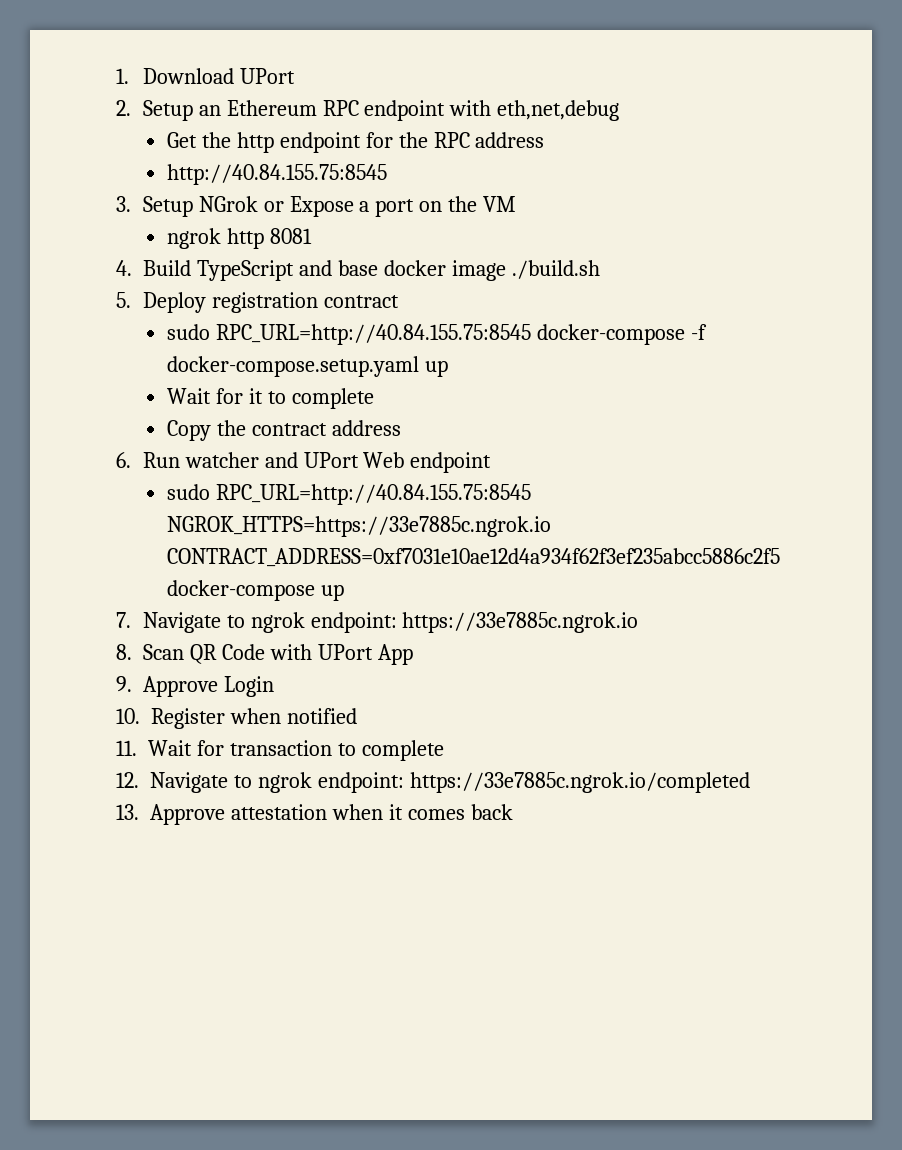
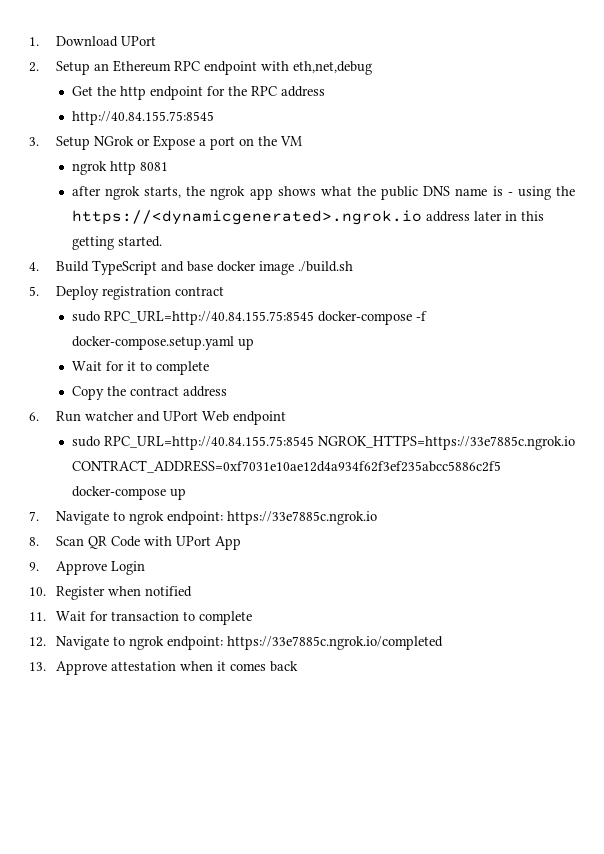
+ after ngrok starts, the ngrok app shows what the public DNS name is - using the https://<dynamicgenerated>.ngrok.io address later in this getting started.

